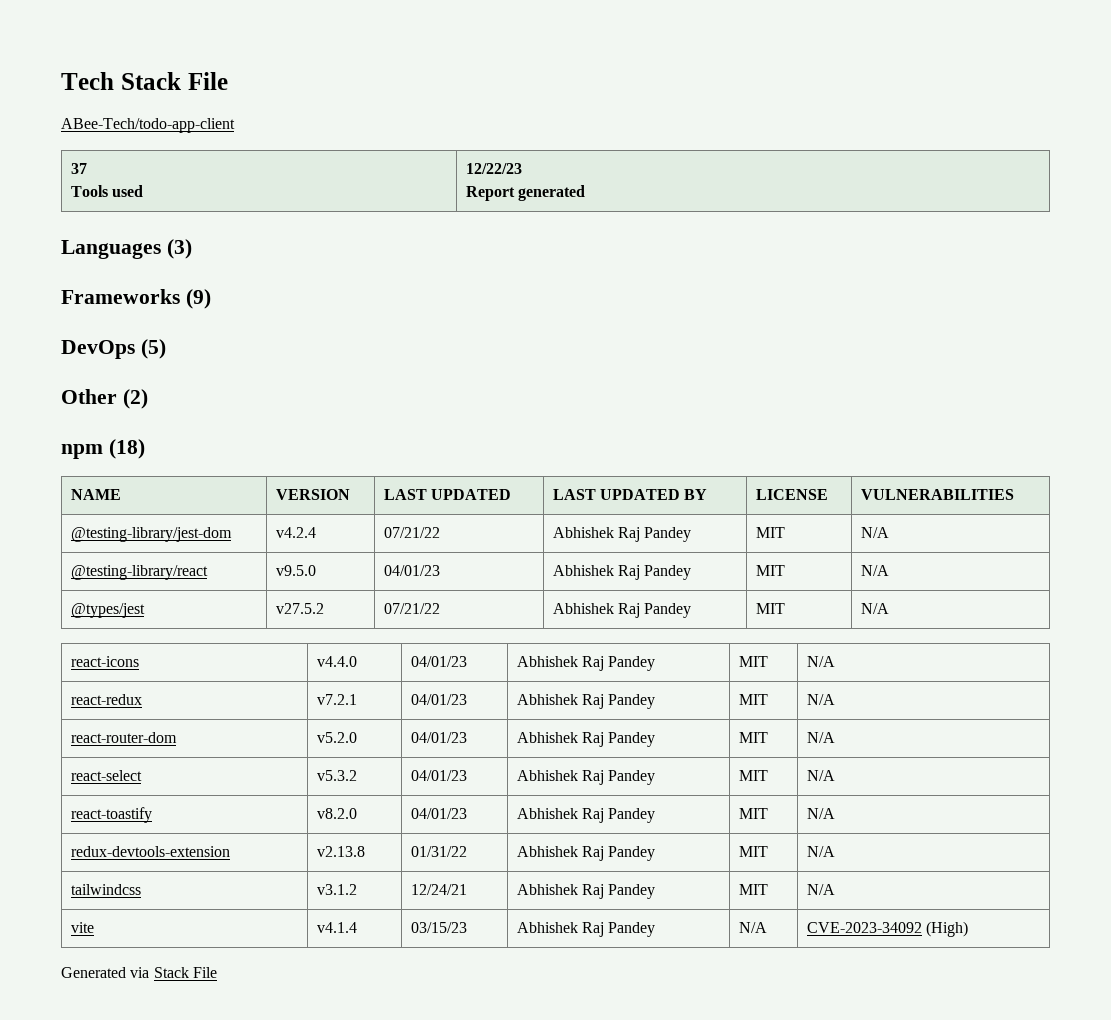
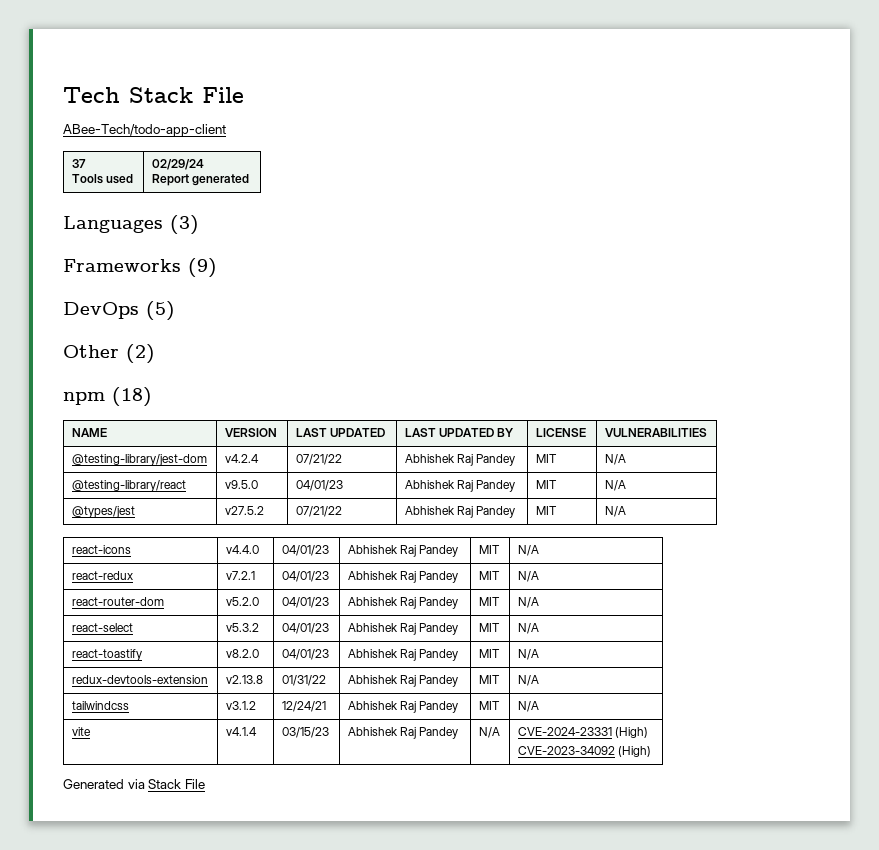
  37
- Tools used | 12/22/23
+ Tools used | 02/29/24
- vite | v4.1.4 | 03/15/23 | Abhishek Raj Pandey | N/A | CVE-2023-34092 (High)
+ vite | v4.1.4 | 03/15/23 | Abhishek Raj Pandey | N/A | CVE-2024-23331 (High)
+ CVE-2023-34092 (High)

